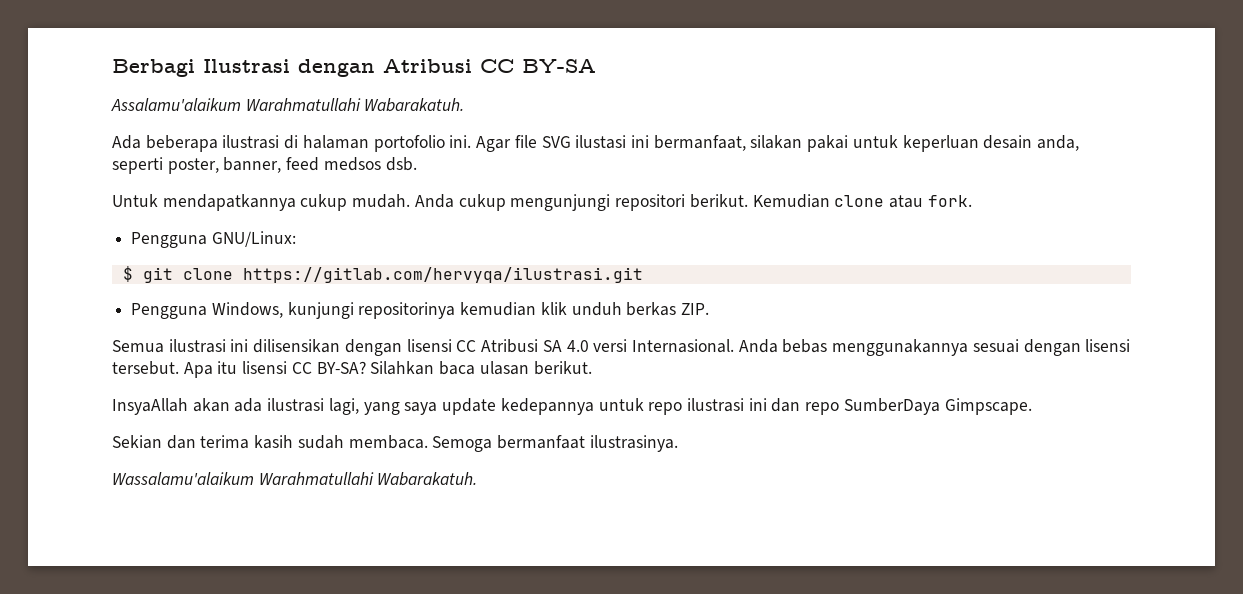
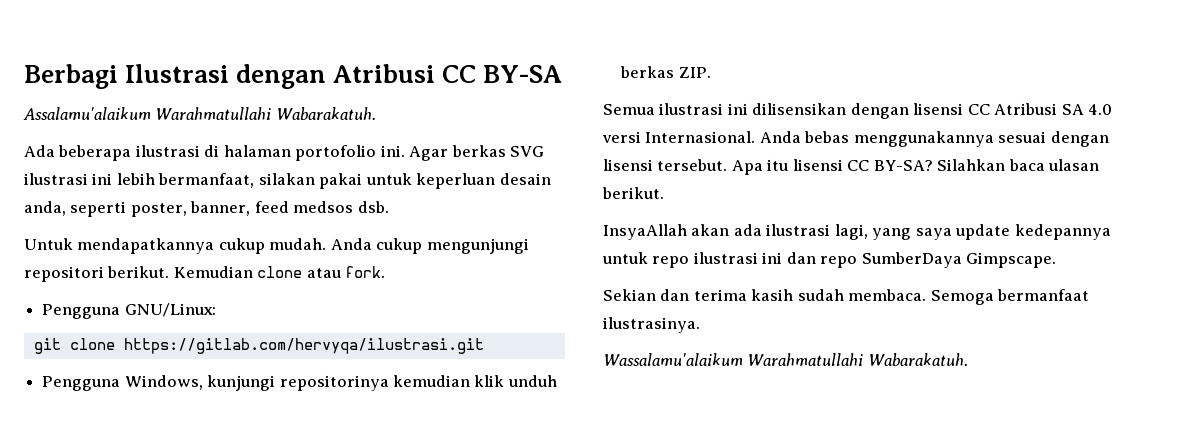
- Agar file SVG ilustasi ini bermanfaat, silakan pakai untuk keperluan desain anda, seperti poster, banner, feed medsos dsb.
+ Agar berkas SVG ilustrasi ini lebih bermanfaat, silakan pakai untuk keperluan desain anda, seperti poster, banner, feed medsos dsb.
- $ git clone https://gitlab.com/hervyqa/ilustrasi.git
+ git clone https://gitlab.com/hervyqa/ilustrasi.git

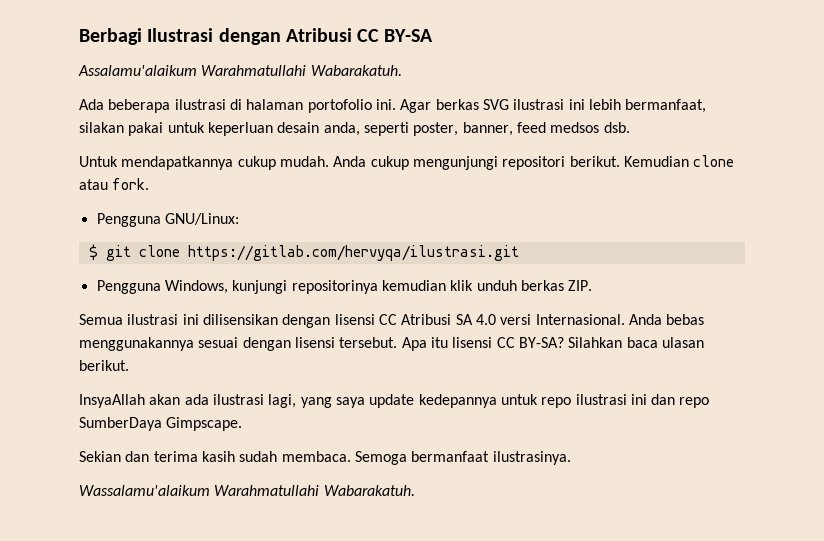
- git clone https://gitlab.com/hervyqa/ilustrasi.git
+ $ git clone https://gitlab.com/hervyqa/ilustrasi.git

